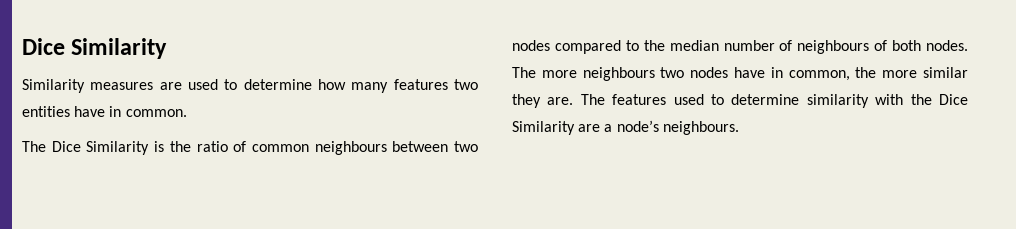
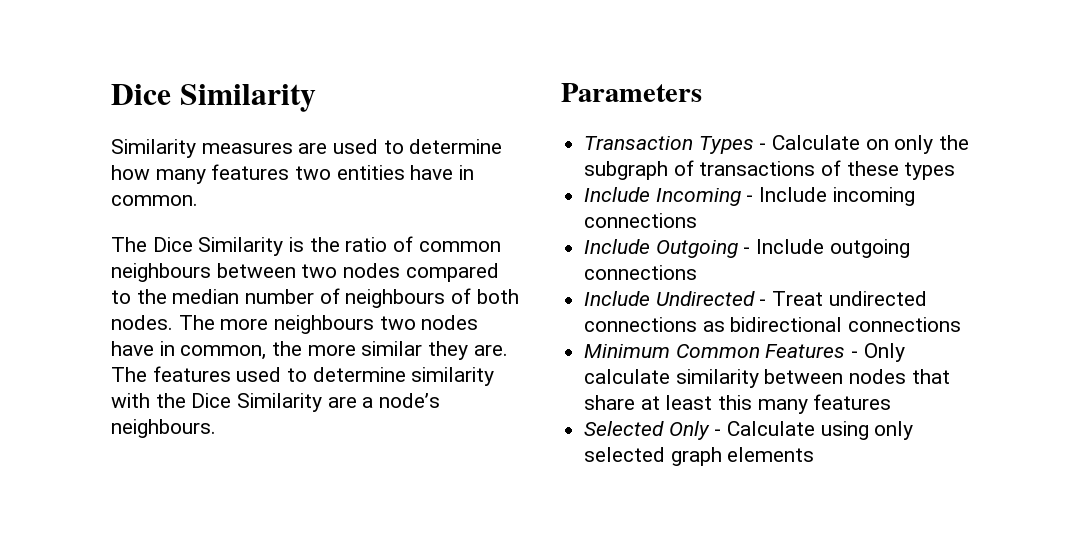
+ Parameters
+ Transaction Types - Calculate on only the subgraph of transactions of these types
+ Include Incoming - Include incoming connections
+ Include Outgoing - Include outgoing connections
+ Include Undirected - Treat undirected connections as bidirectional connections
+ Minimum Common Features - Only calculate similarity between nodes that share at least this many features
+ Selected Only - Calculate using only selected graph elements

